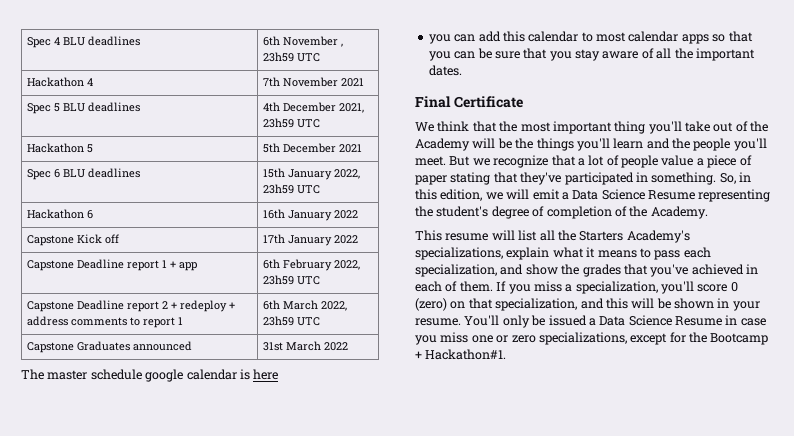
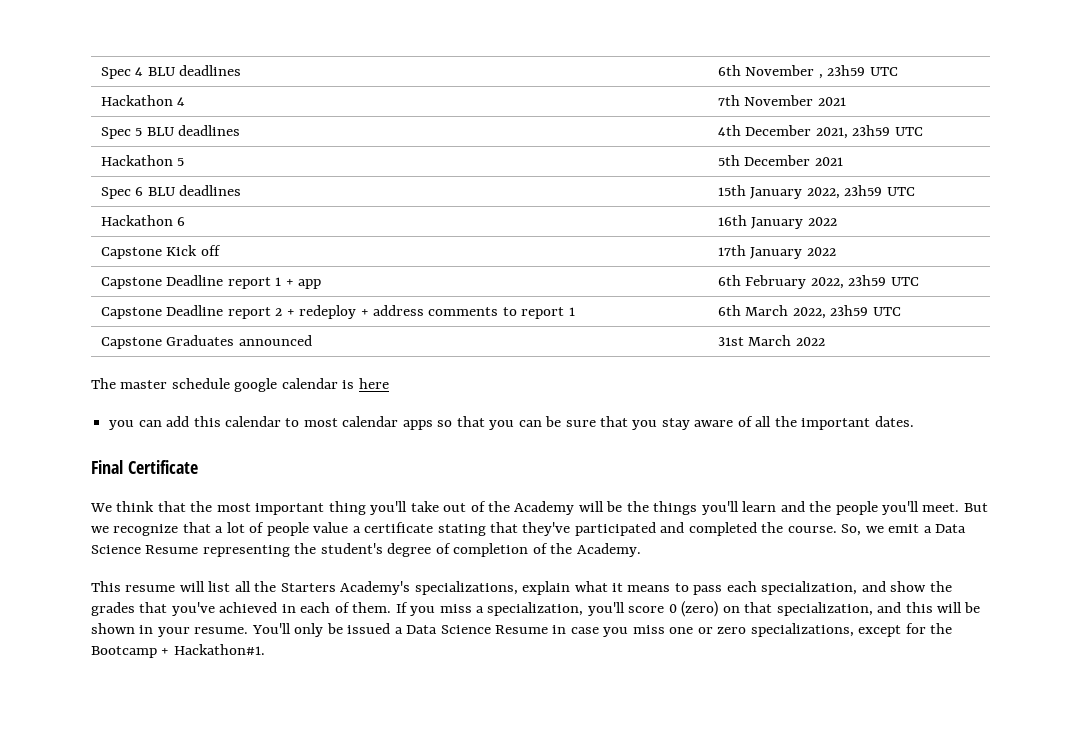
- But we recognize that a lot of people value a piece of paper stating that they've participated in something. So, in this edition, we will emit a Data Science Resume representing the student's degree of completion of the Academy.
+ But we recognize that a lot of people value a certificate stating that they've participated and completed the course. So, we emit a Data Science Resume representing the student's degree of completion of the Academy.

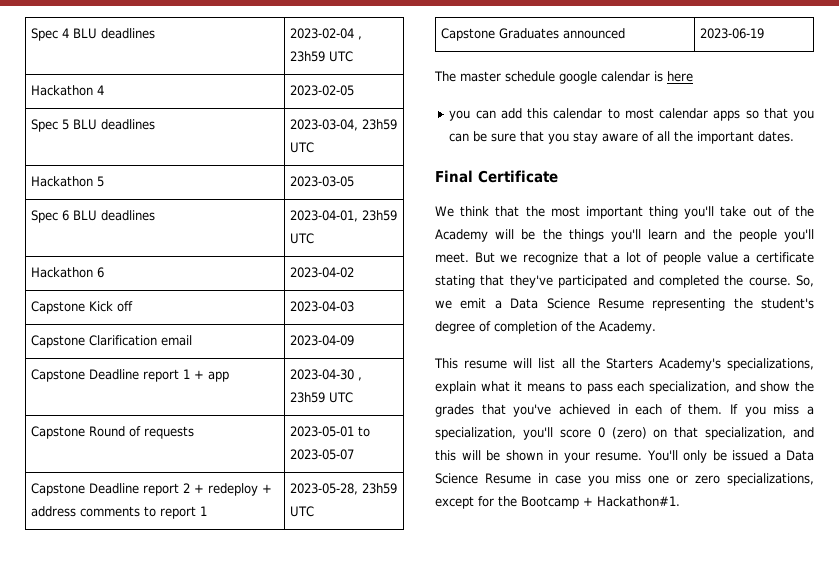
- Spec 4 BLU deadlines | 6th November , 23h59 UTC
+ Spec 4 BLU deadlines | 2023-02-04 , 23h59 UTC
- Hackathon 4 | 7th November 2021
+ Hackathon 4 | 2023-02-05
- Spec 5 BLU deadlines | 4th December 2021, 23h59 UTC
+ Spec 5 BLU deadlines | 2023-03-04, 23h59 UTC
- Hackathon 5 | 5th December 2021
+ Hackathon 5 | 2023-03-05
- Spec 6 BLU deadlines | 15th January 2022, 23h59 UTC
+ Spec 6 BLU deadlines | 2023-04-01, 23h59 UTC
- Hackathon 6 | 16th January 2022
+ Hackathon 6 | 2023-04-02
- Capstone Kick off | 17th January 2022
+ Capstone Kick off | 2023-04-03
+ Capstone Clarification email | 2023-04-09
- Capstone Deadline report 1 + app | 6th February 2022, 23h59 UTC
+ Capstone Deadline report 1 + app | 2023-04-30 , 23h59 UTC
+ Capstone Round of requests | 2023-05-01 to 2023-05-07
- Capstone Deadline report 2 + redeploy + address comments to report 1 | 6th March 2022, 23h59 UTC
+ Capstone Deadline report 2 + redeploy + address comments to report 1 | 2023-05-28, 23h59 UTC
- Capstone Graduates announced | 31st March 2022
+ Capstone Graduates announced | 2023-06-19

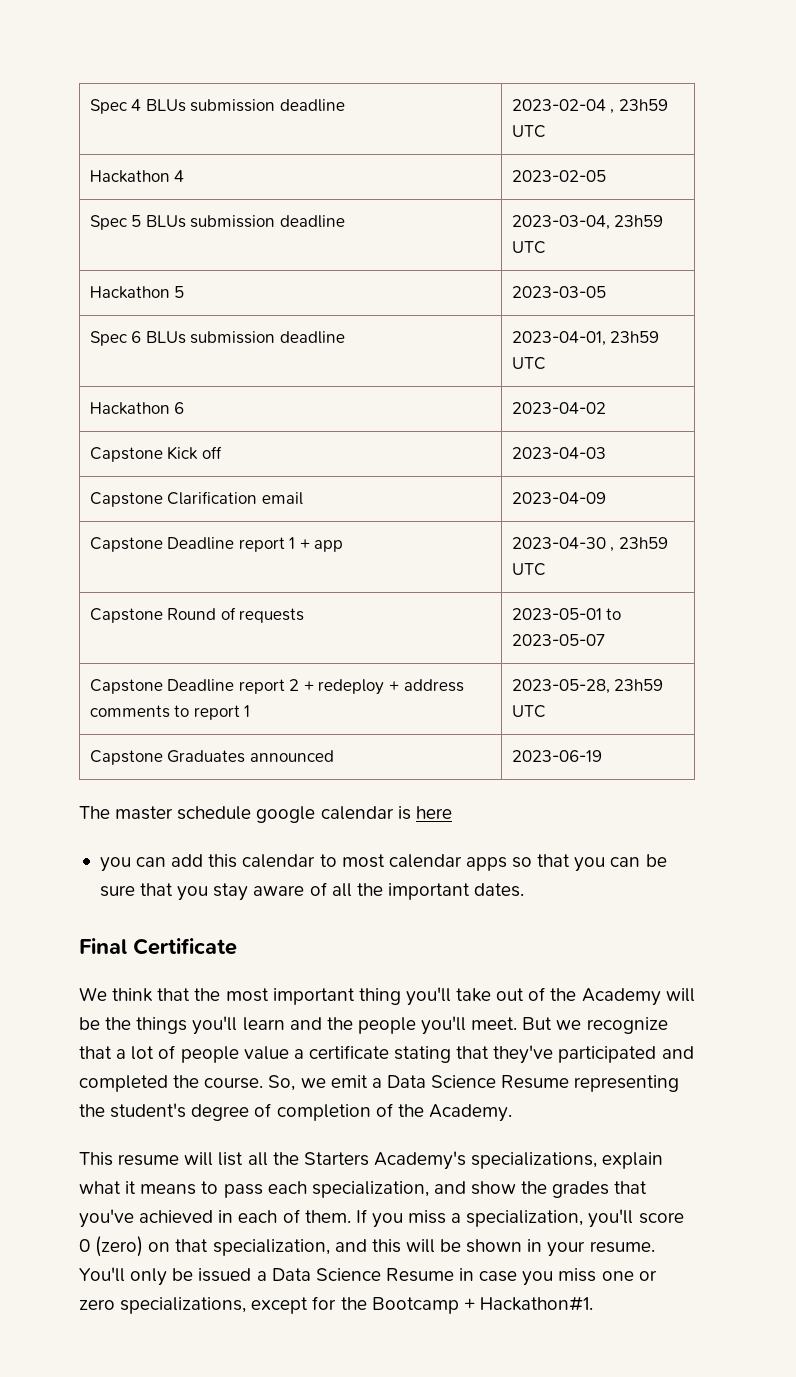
- Spec 4 BLU deadlines | 2023-02-04 , 23h59 UTC
+ Spec 4 BLUs submission deadline | 2023-02-04 , 23h59 UTC
- Spec 5 BLU deadlines | 2023-03-04, 23h59 UTC
+ Spec 5 BLUs submission deadline | 2023-03-04, 23h59 UTC
- Spec 6 BLU deadlines | 2023-04-01, 23h59 UTC
+ Spec 6 BLUs submission deadline | 2023-04-01, 23h59 UTC

